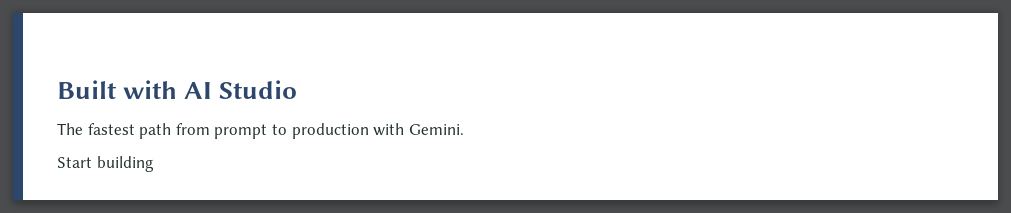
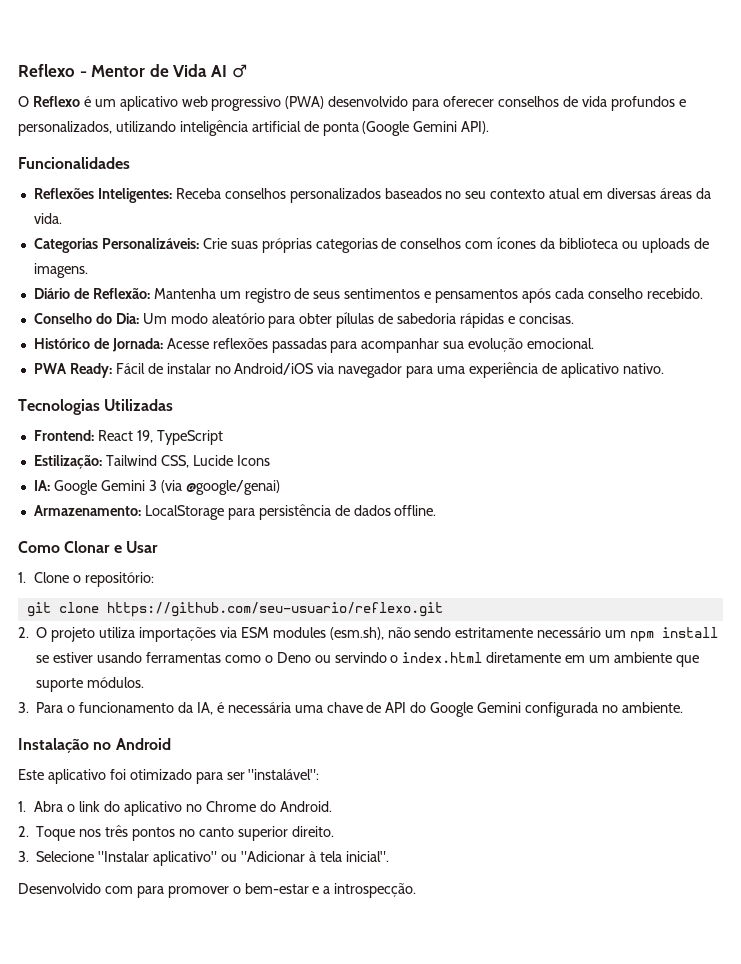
- Built with AI Studio
- The fastest path from prompt to production with Gemini.
- Start building
+ Reflexo - Mentor de Vida AI ♂
+ O Reflexo é um aplicativo web progressivo (PWA) desenvolvido para oferecer conselhos de vida profundos e personalizados, utilizando inteligência artificial de ponta (Google Gemini API).
+ Funcionalidades
+ Reflexões Inteligentes: Receba conselhos personalizados baseados no seu contexto atual em diversas áreas da vida.
+ Categorias Personalizáveis: Crie suas próprias categorias de conselhos com ícones da biblioteca ou uploads de imagens.
+ Diário de Reflexão: Mantenha um registro de seus sentimentos e pensamentos após cada conselho recebido.
+ Conselho do Dia: Um modo aleatório para obter pílulas de sabedoria rápidas e concisas.
+ Histórico de Jornada: Acesse reflexões passadas para acompanhar sua evolução emocional.
+ PWA Ready: Fácil de instalar no Android/iOS via navegador para uma experiência de aplicativo nativo.
+ Tecnologias Utilizadas
+ Frontend: React 19, TypeScript
+ Estilização: Tailwind CSS, Lucide Icons
+ IA: Google Gemini 3 (via @google/genai)
+ Armazenamento: LocalStorage para persistência de dados offline.
+ Como Clonar e Usar
+ 1. Clone o repositório:
+ git clone https://github.com/seu-usuario/reflexo.git
+ 2. O projeto utiliza importações via ESM modules (esm.sh), não sendo estritamente necessário um npm install se estiver usando ferramentas como o Deno ou servindo o index.html diretamente em um ambiente que suporte módulos.
+ 3. Para o funcionamento da IA, é necessária uma chave de API do Google Gemini configurada no ambiente.
+ Instalação no Android
+ Este aplicativo foi otimizado para ser "instalável":
+ 1. Abra o link do aplicativo no Chrome do Android.
+ 2. Toque nos três pontos no canto superior direito.
+ 3. Selecione "Instalar aplicativo" ou "Adicionar à tela inicial".
+ Desenvolvido com para promover o bem-estar e a introspecção.

